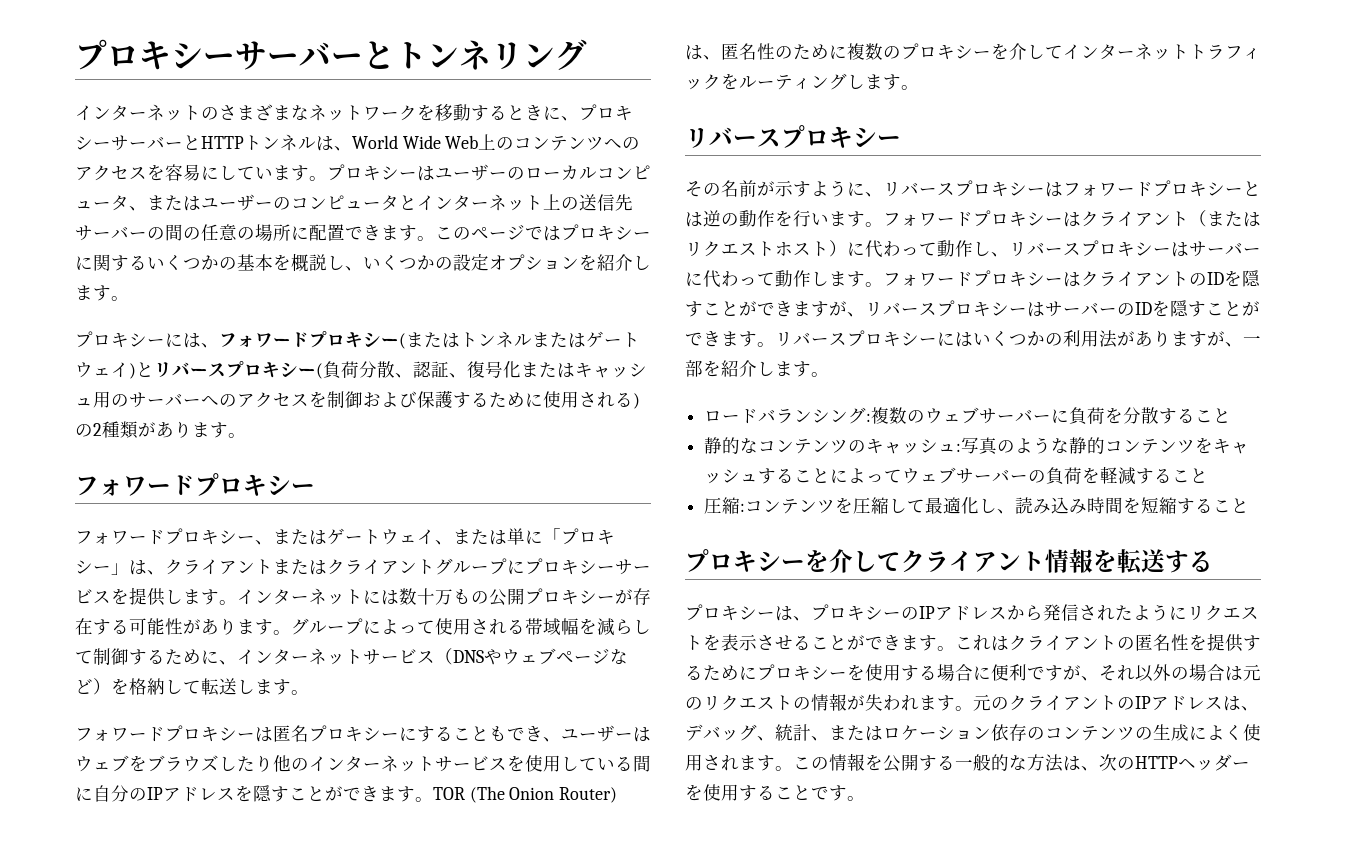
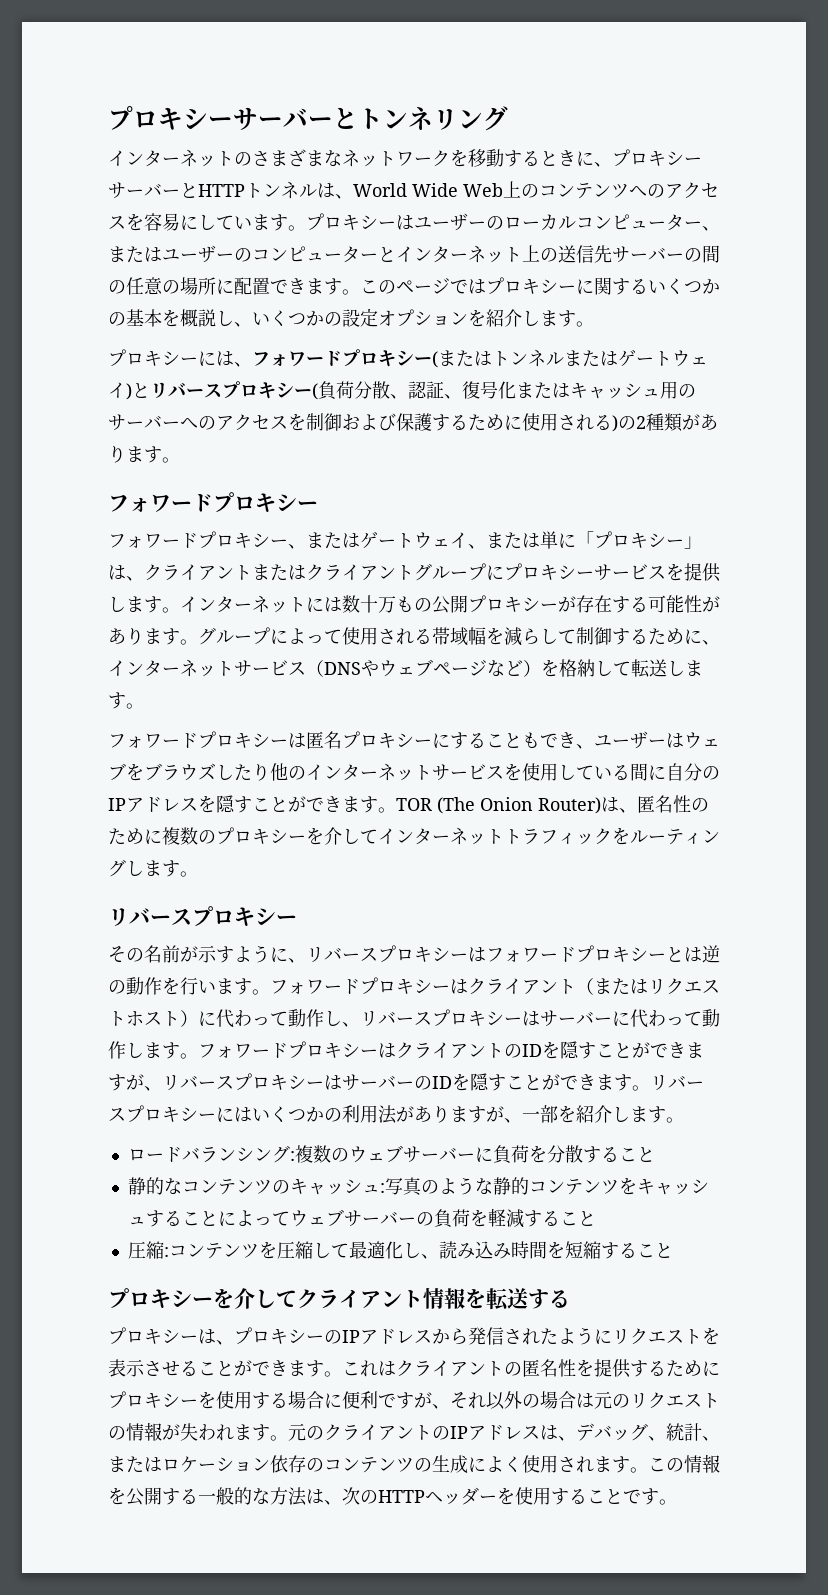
- プロキシーはユーザーのローカルコンピュータ、またはユーザーのコンピュータとインターネット上の送信先サーバーの間の任意の場所に配置できます。
+ プロキシーはユーザーのローカルコンピューター、またはユーザーのコンピューターとインターネット上の送信先サーバーの間の任意の場所に配置できます。

